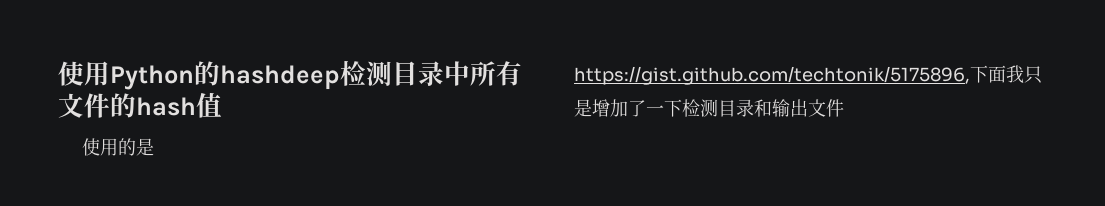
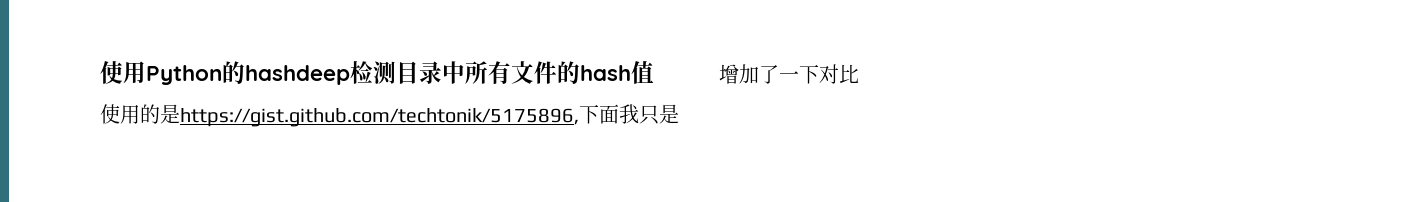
- 使用的是https://gist.github.com/techtonik/5175896,下面我只是增加了一下检测目录和输出文件
+ 使用的是https://gist.github.com/techtonik/5175896,下面我只是增加了一下对比

